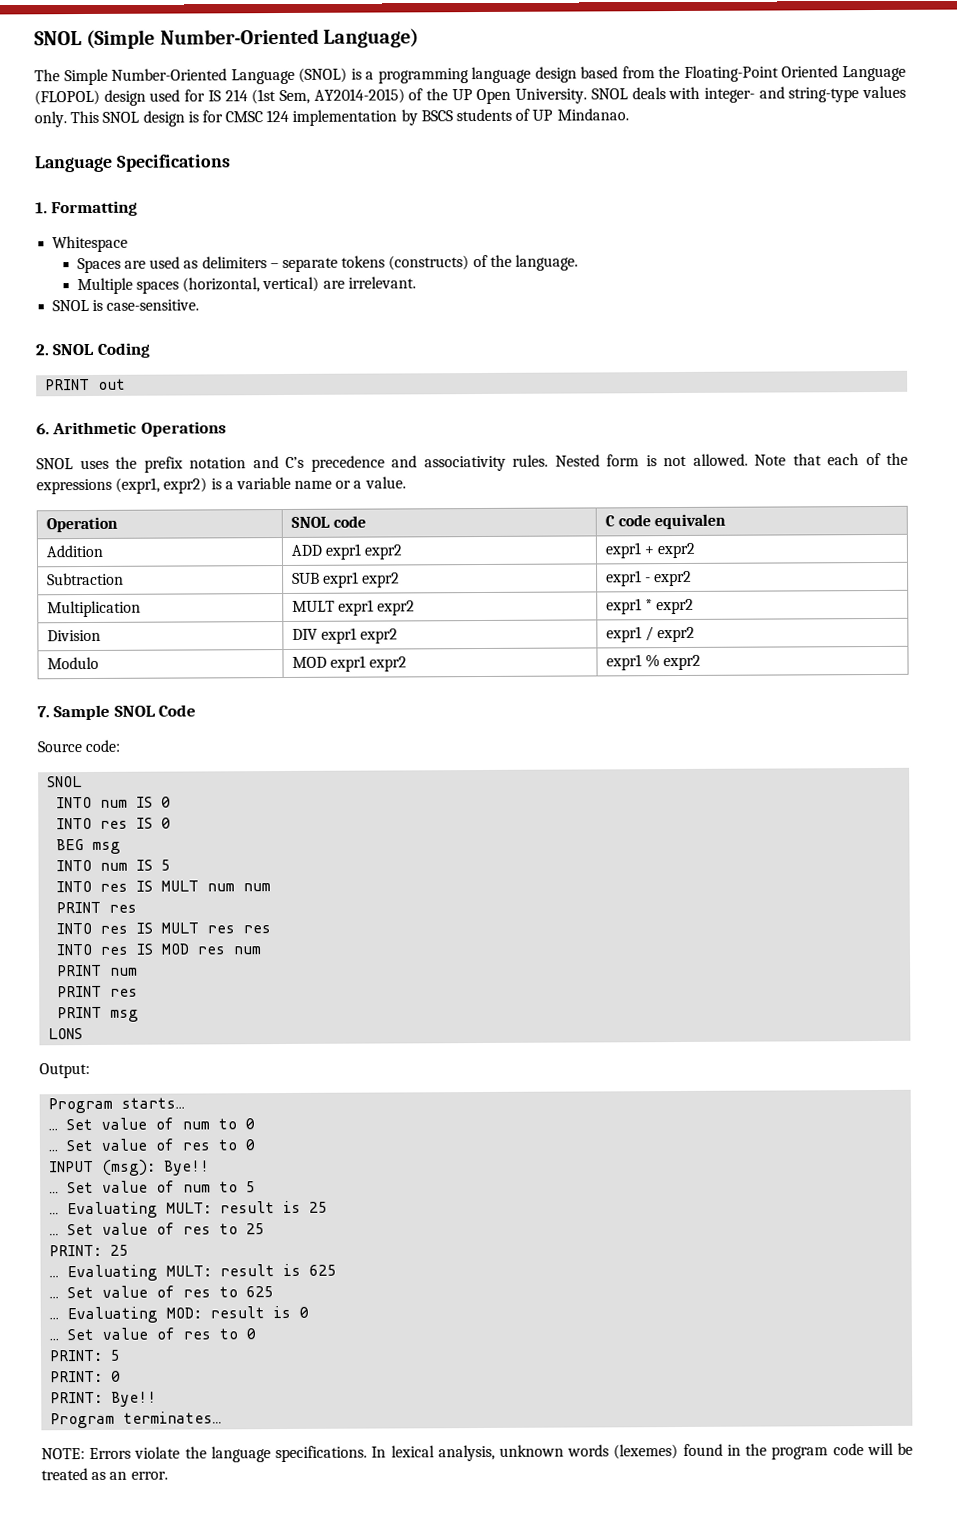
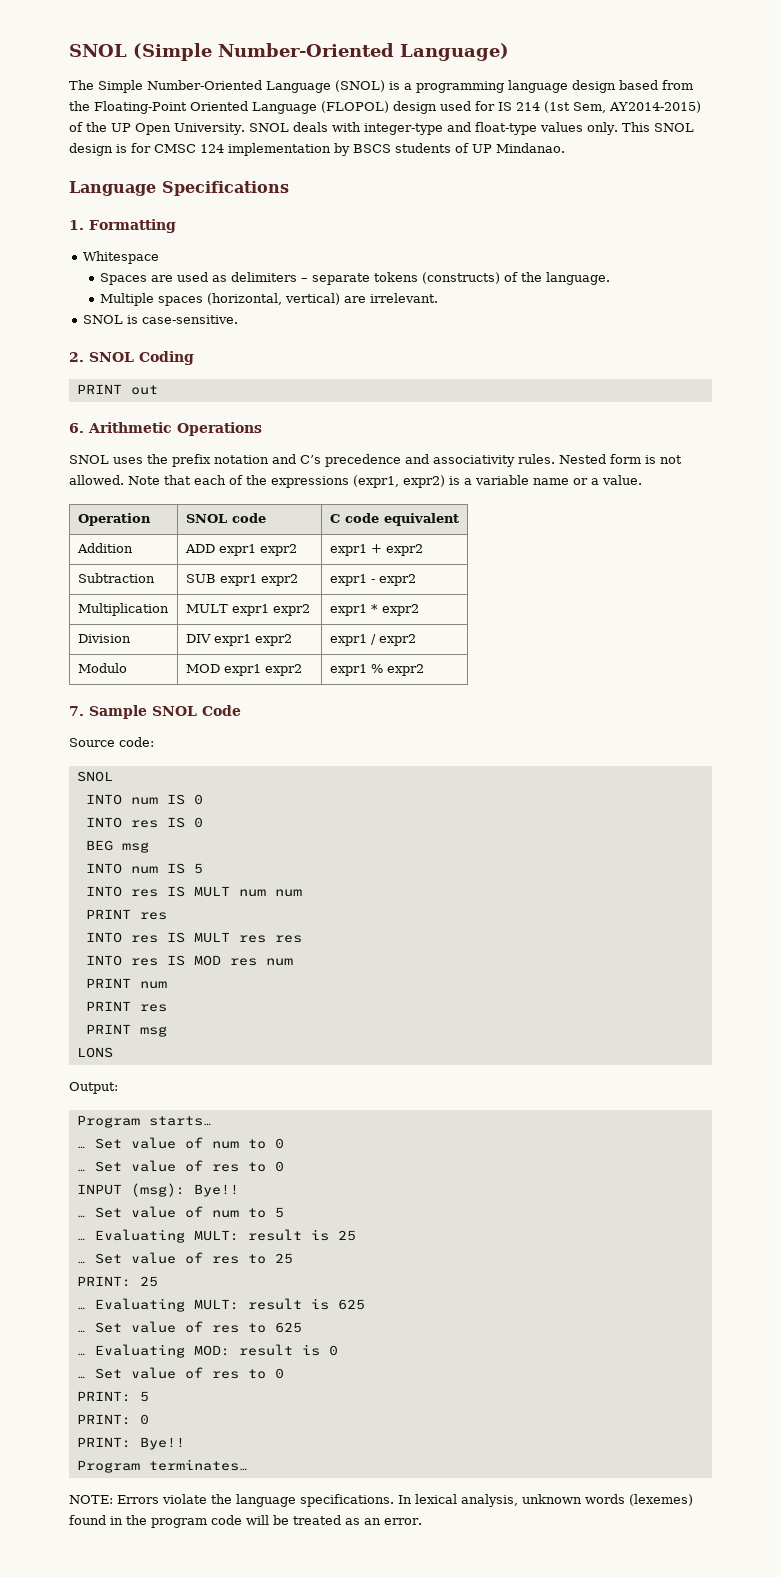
- SNOL deals with integer- and string-type values only.
+ SNOL deals with integer-type and float-type values only.
- Operation | SNOL code | C code equivalen
+ Operation | SNOL code | C code equivalent

